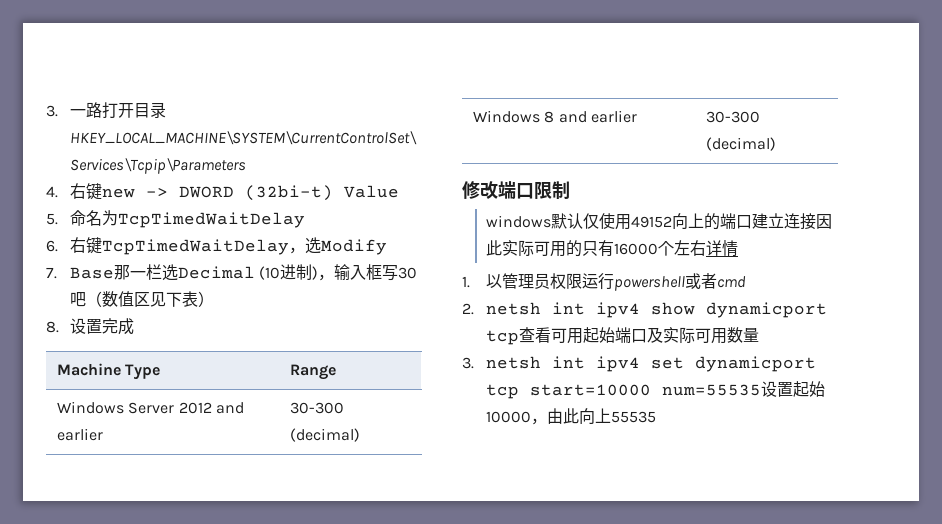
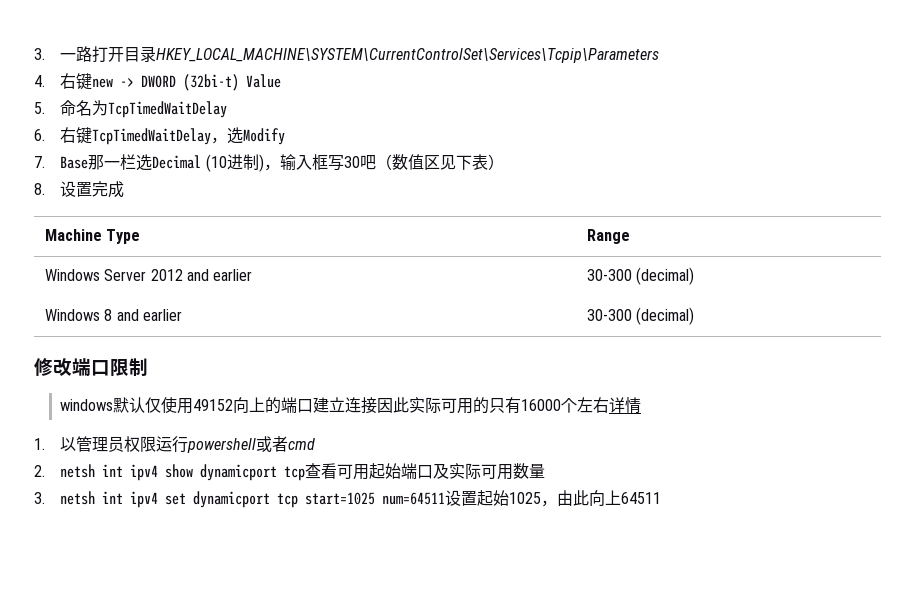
- 3. netsh int ipv4 set dynamicport tcp start=10000 num=55535设置起始10000，由此向上55535
+ 3. netsh int ipv4 set dynamicport tcp start=1025 num=64511设置起始1025，由此向上64511

